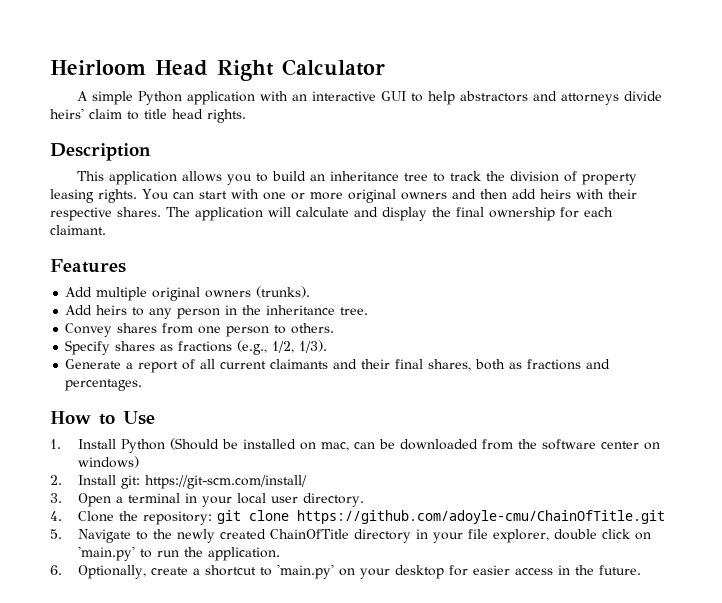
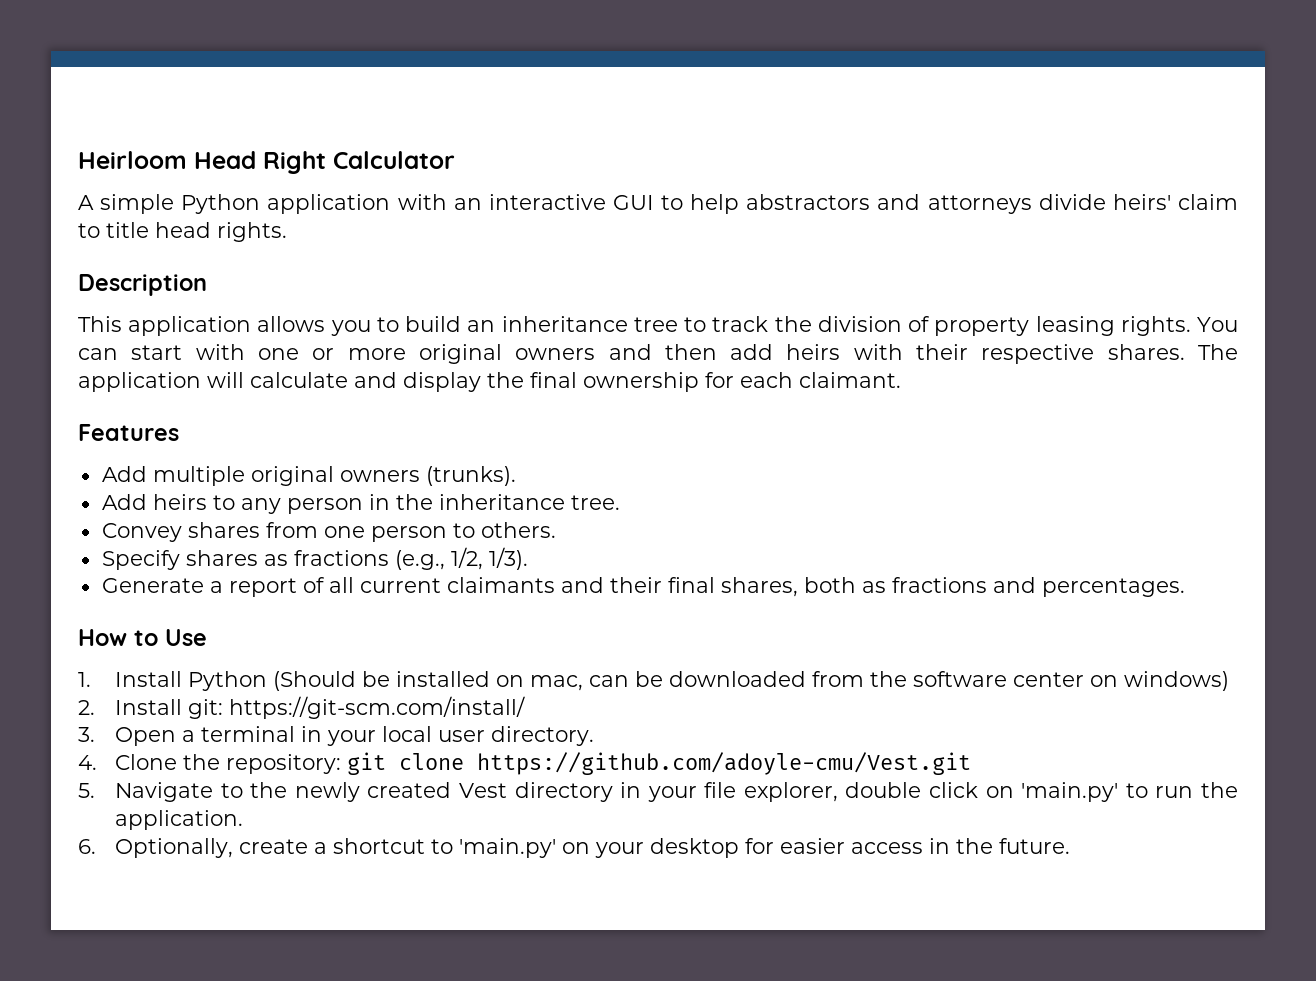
- 4. Clone the repository: git clone https://github.com/adoyle-cmu/ChainOfTitle.git
+ 4. Clone the repository: git clone https://github.com/adoyle-cmu/Vest.git
- 5. Navigate to the newly created ChainOfTitle directory in your file explorer, double click on 'main.py' to run the application.
+ 5. Navigate to the newly created Vest directory in your file explorer, double click on 'main.py' to run the application.

